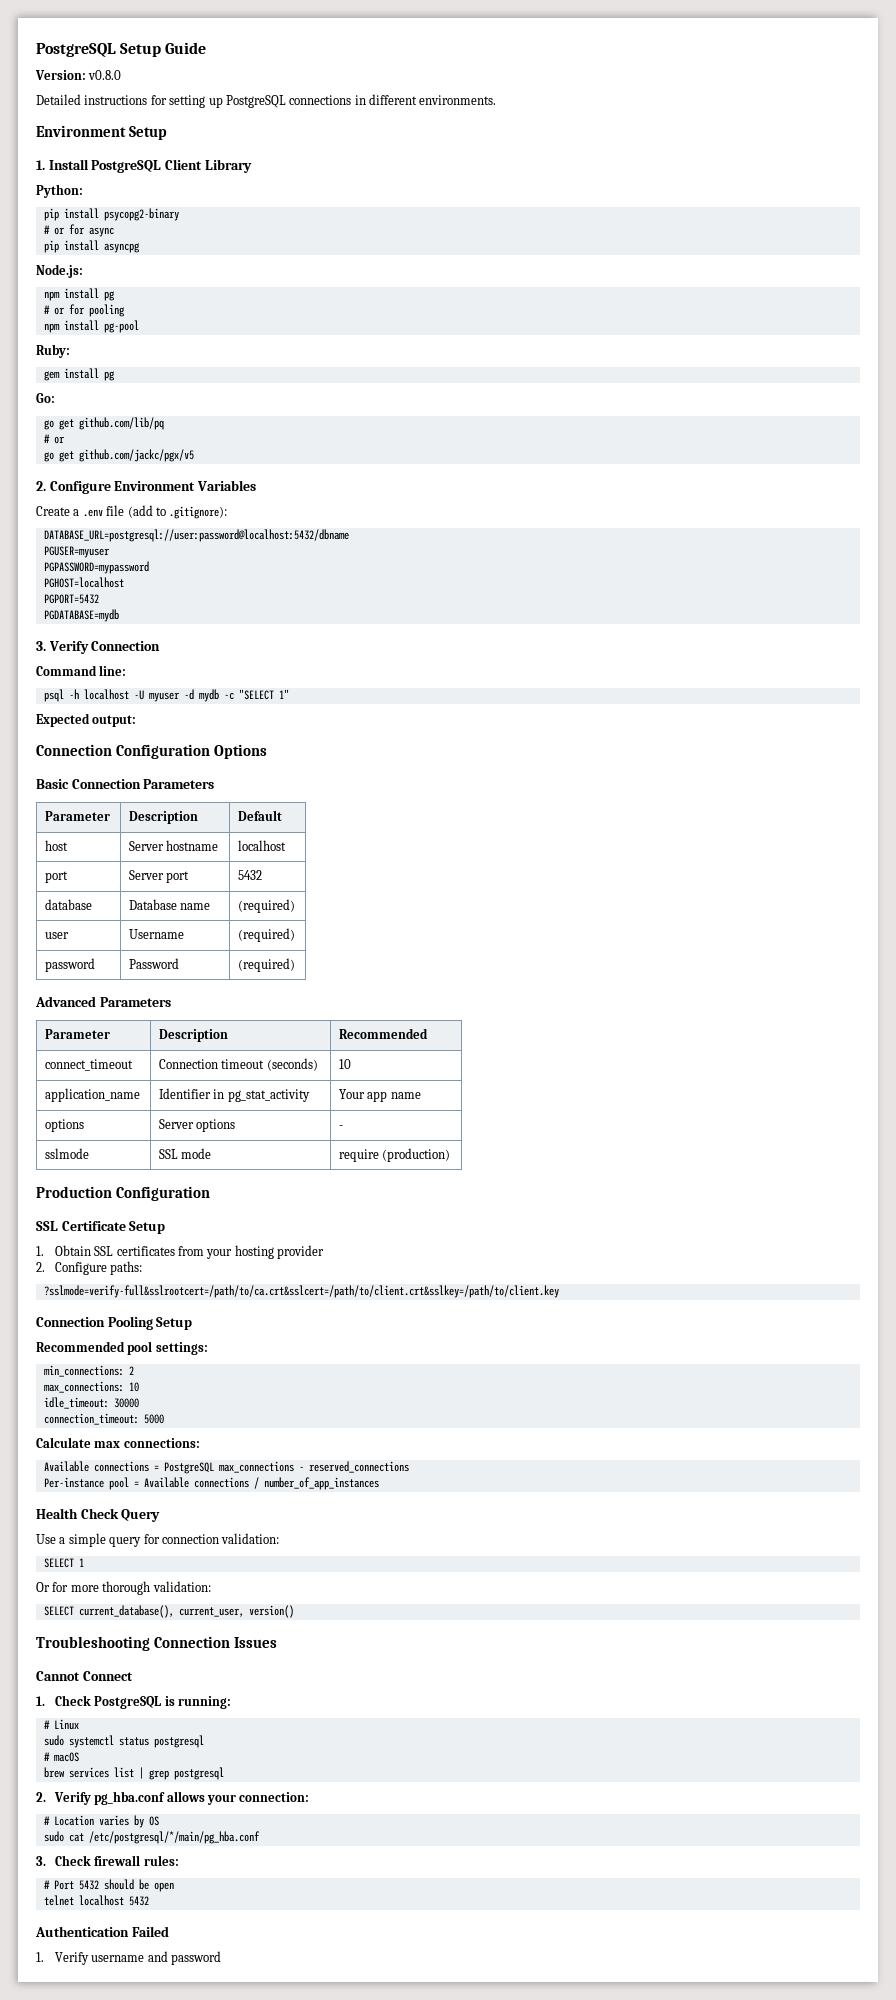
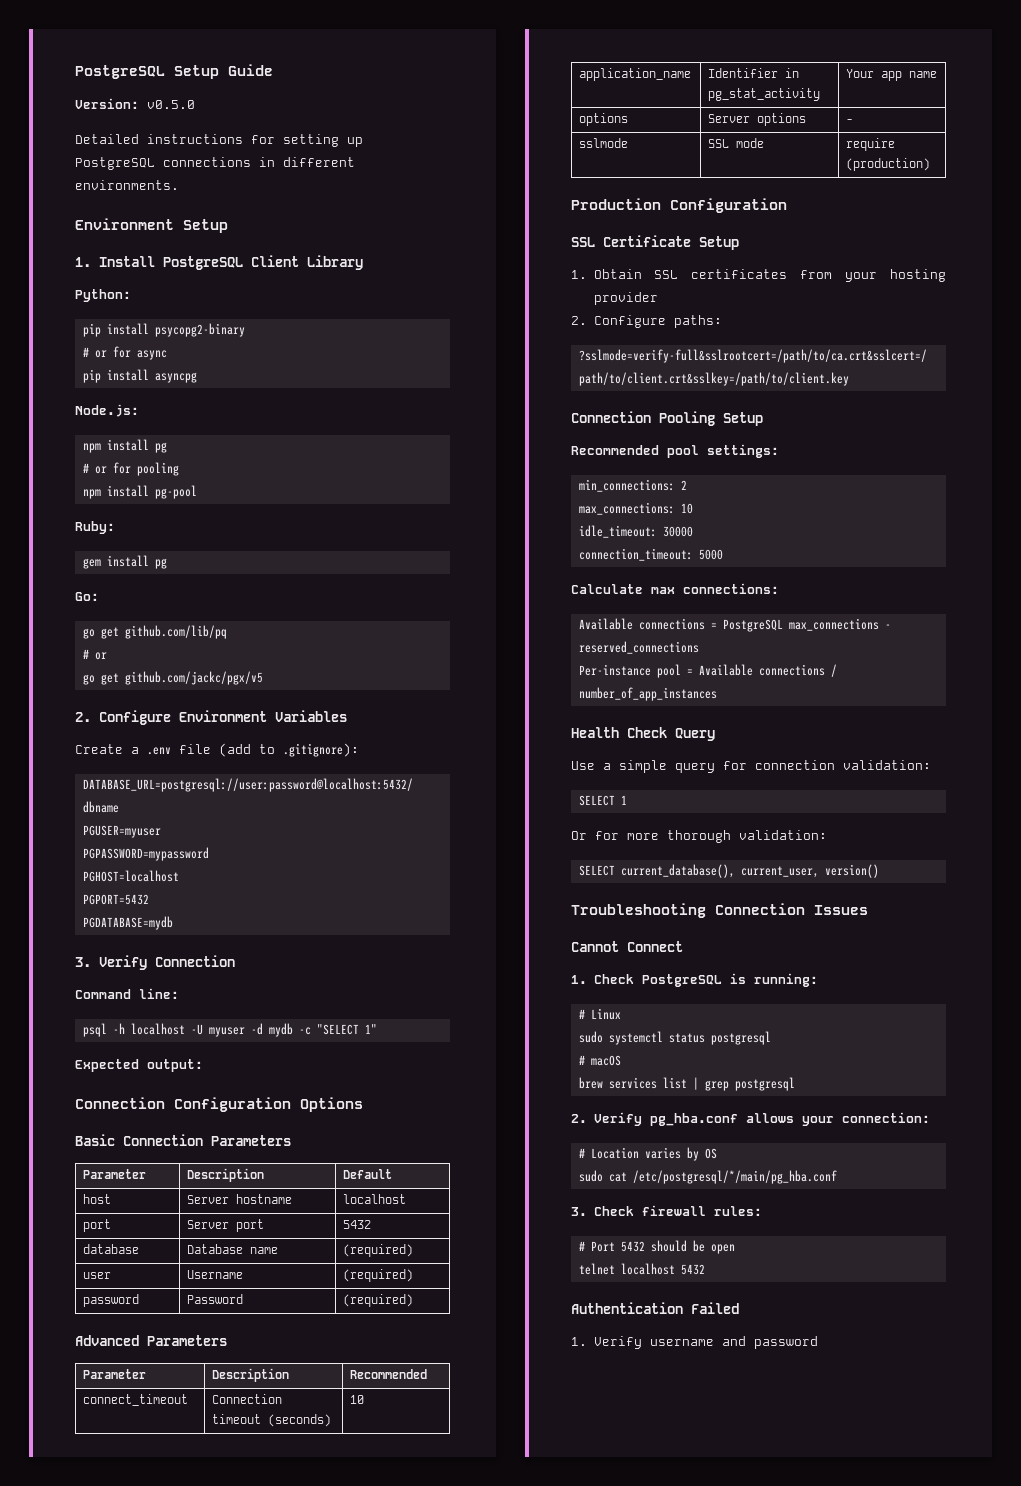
- Version: v0.8.0
+ Version: v0.5.0

